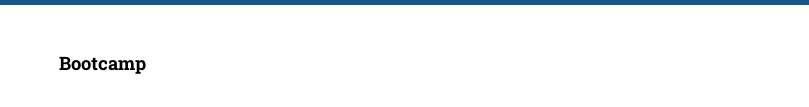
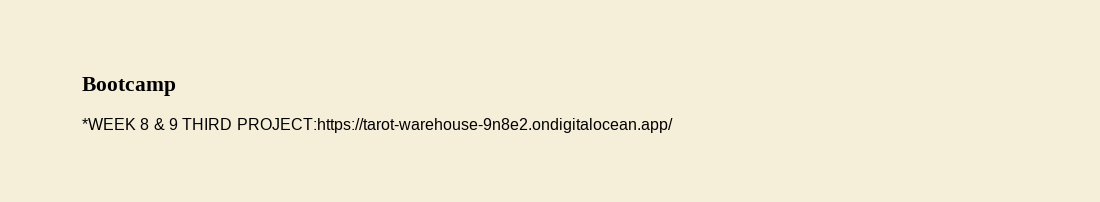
+ *WEEK 8 & 9 THIRD PROJECT:https://tarot-warehouse-9n8e2.ondigitalocean.app/

